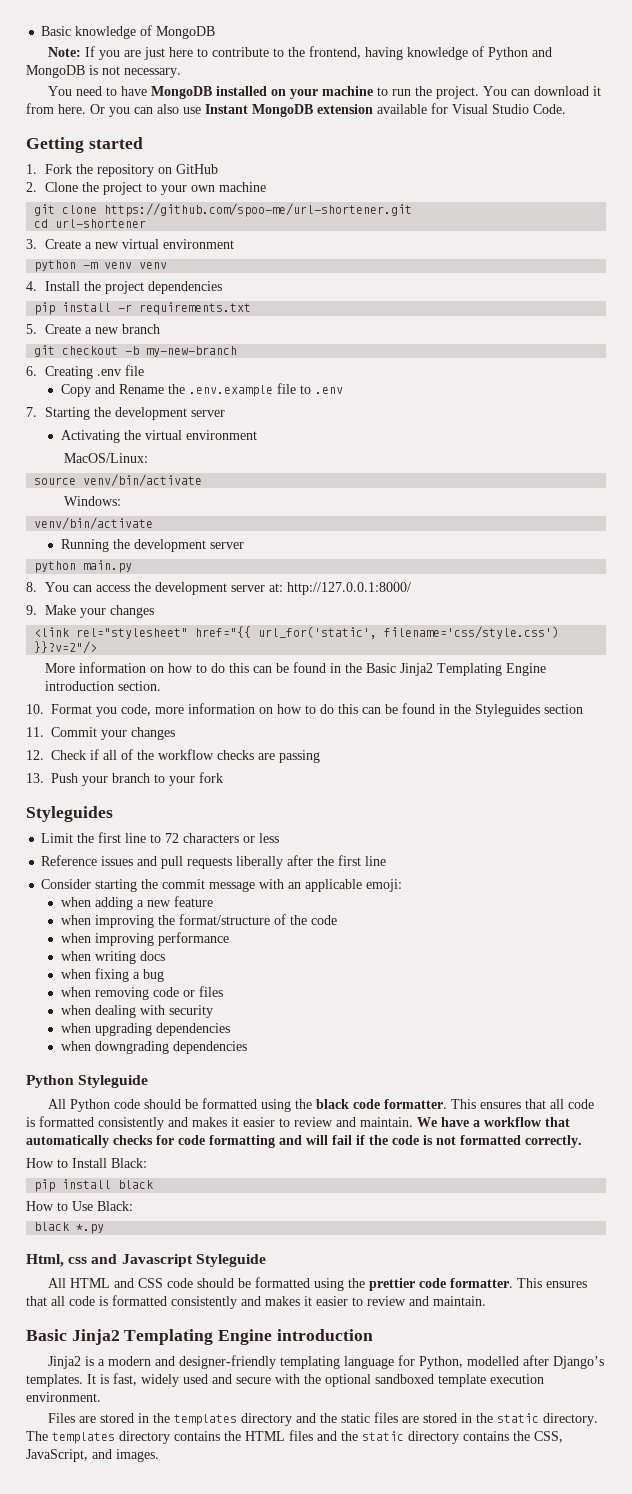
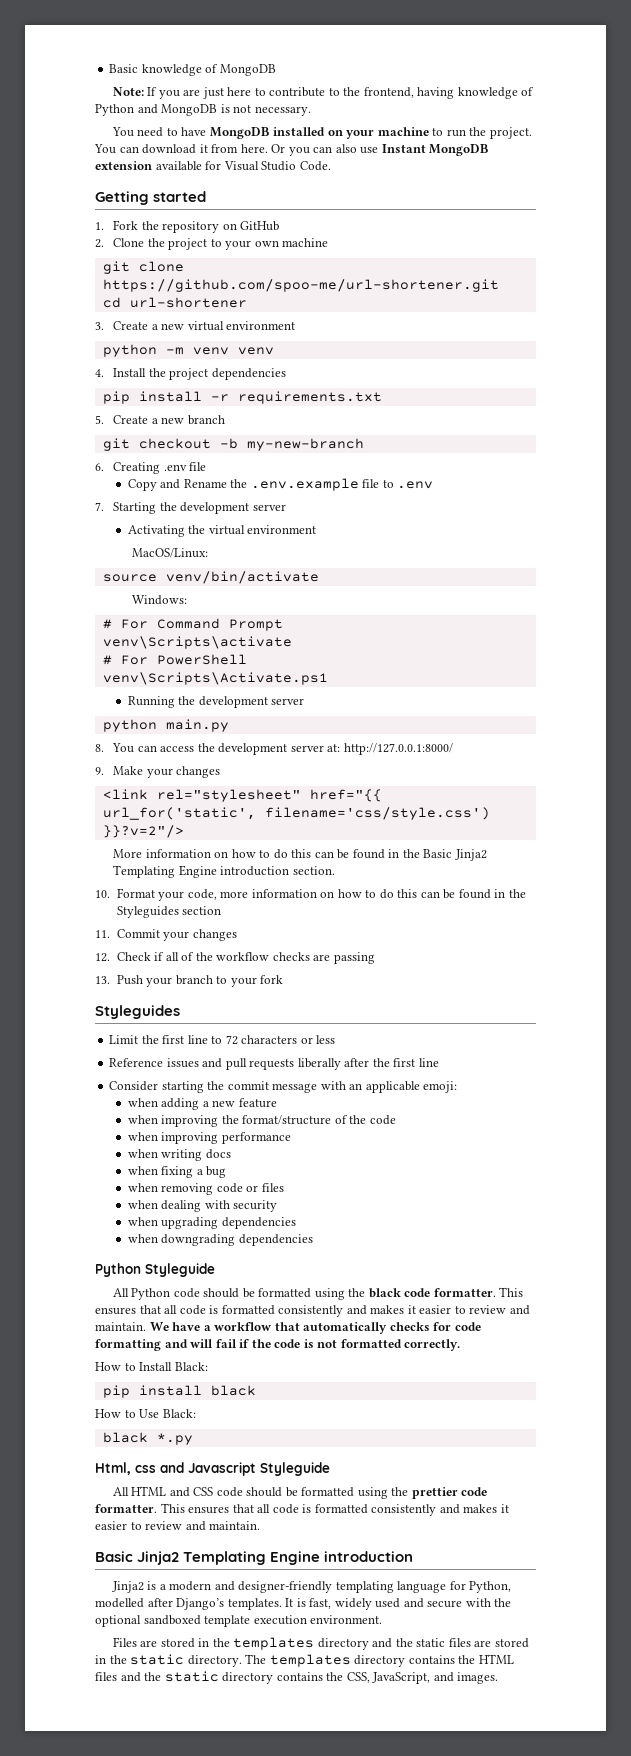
  Windows:
- venv/bin/activate
+ # For Command Prompt
+ venv\Scripts\activate
+ # For PowerShell
+ venv\Scripts\Activate.ps1
- 10. Format you code, more information on how to do this can be found in the Styleguides section
+ 10. Format your code, more information on how to do this can be found in the Styleguides section

